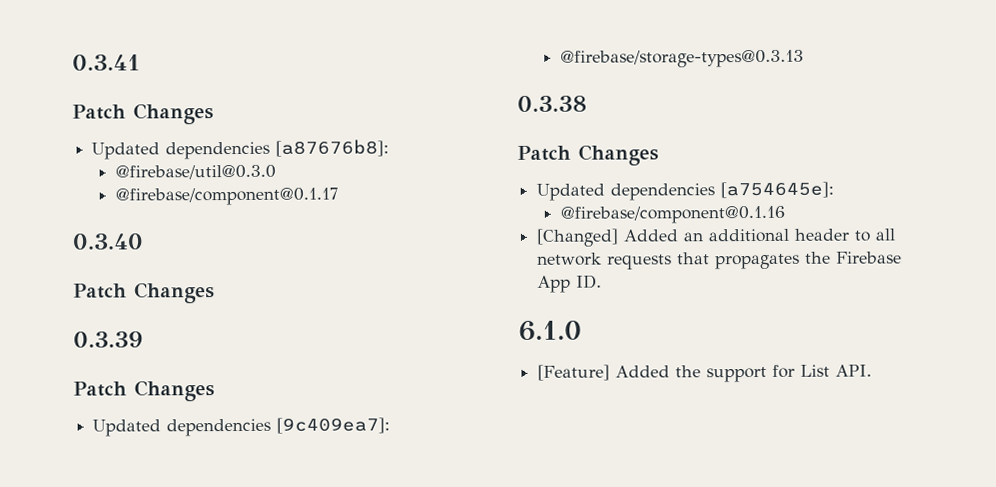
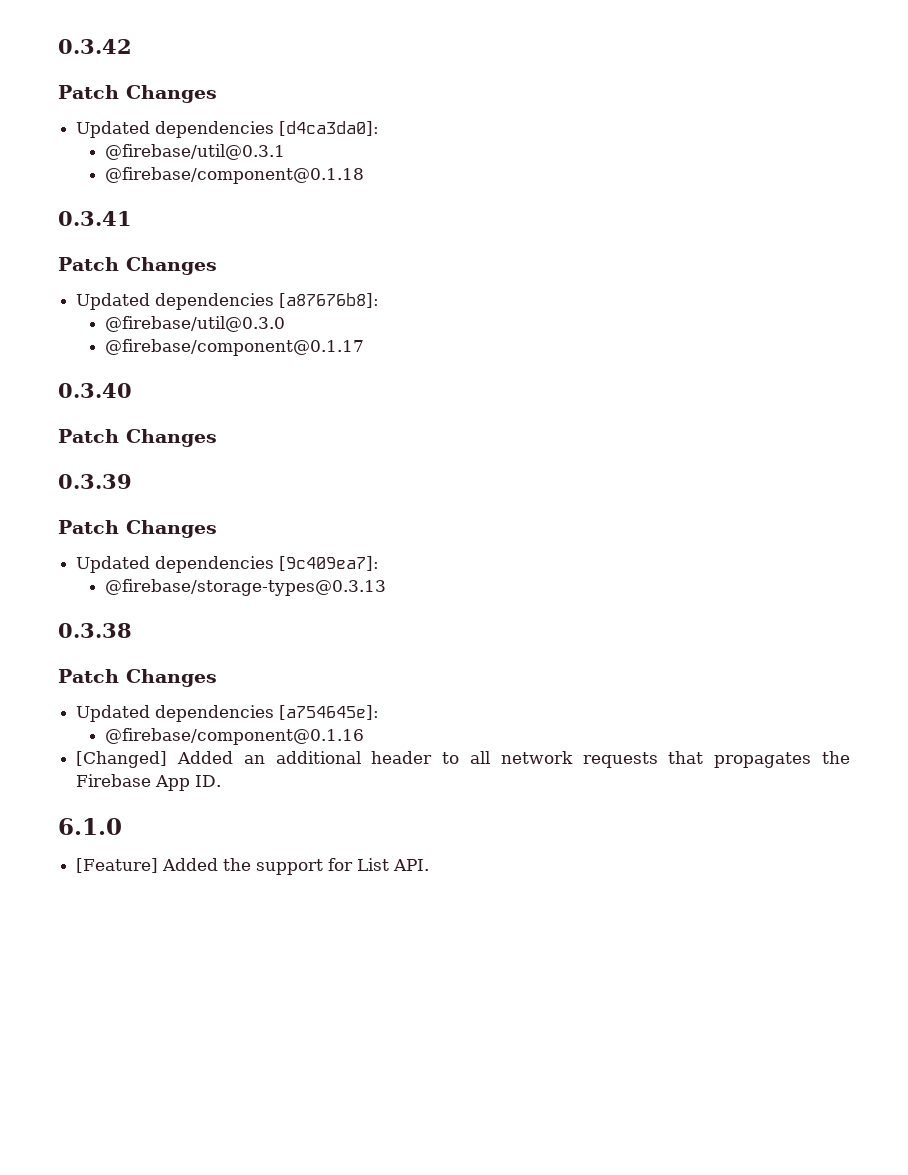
+ 0.3.42
+ Patch Changes
+ Updated dependencies [d4ca3da0]:
+ @firebase/util@0.3.1
+ @firebase/component@0.1.18

